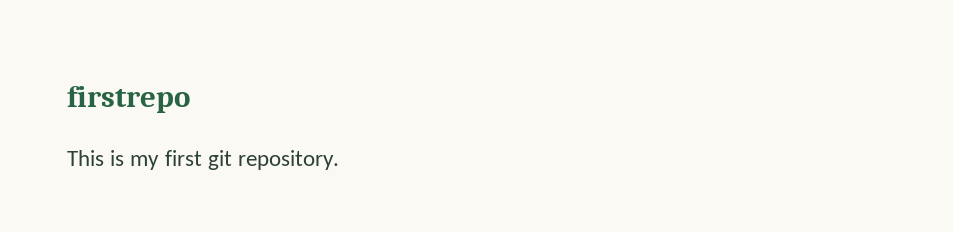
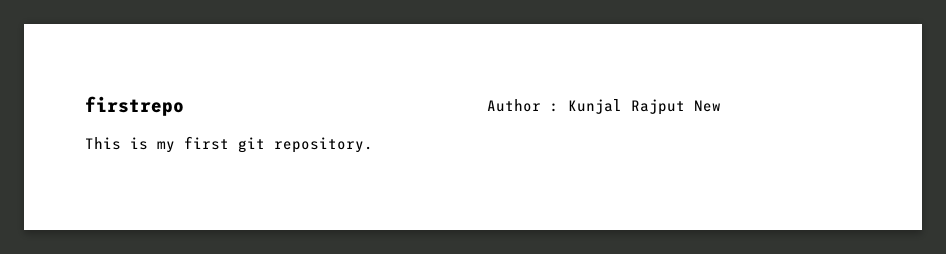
+ Author : Kunjal Rajput New

